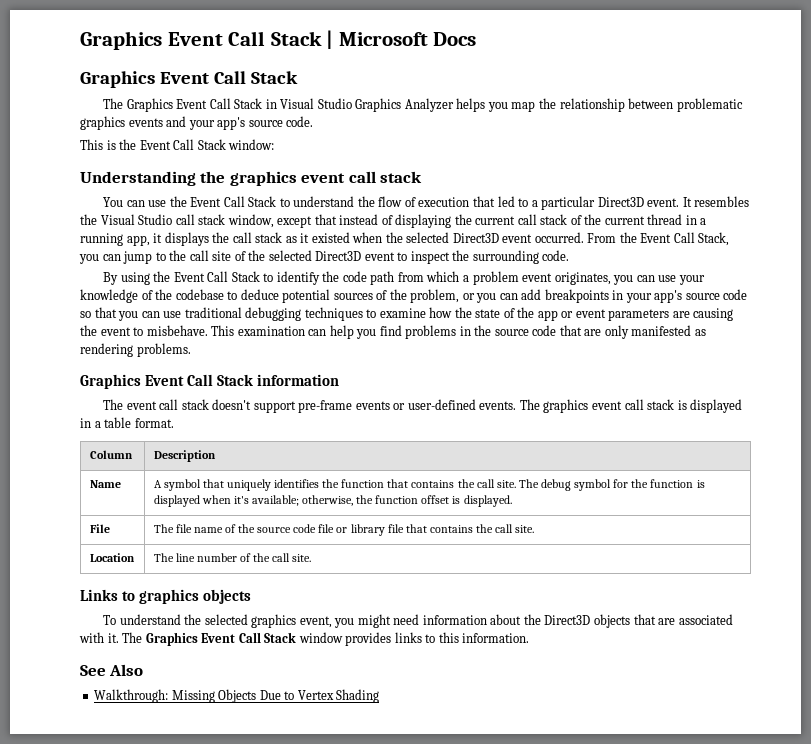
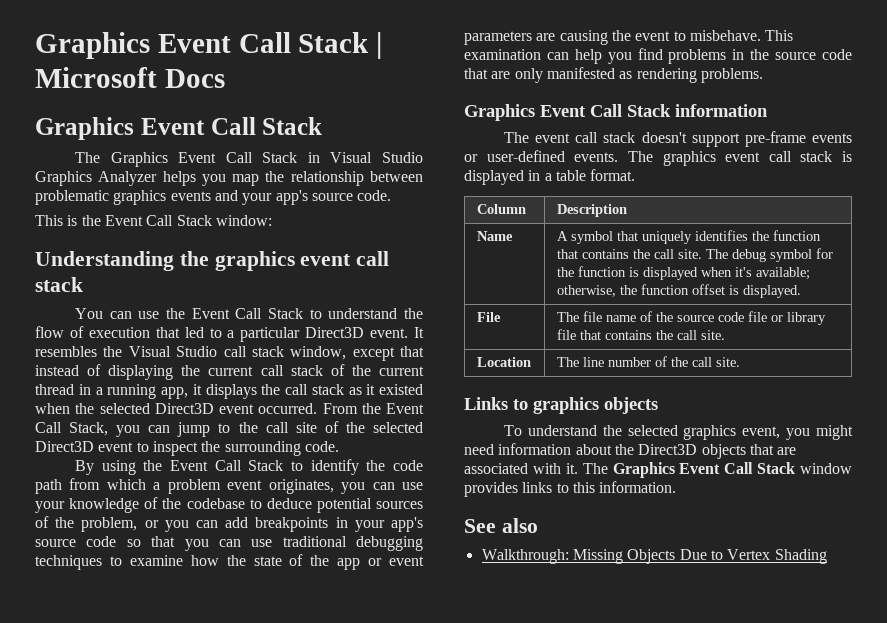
- See Also
+ See also

